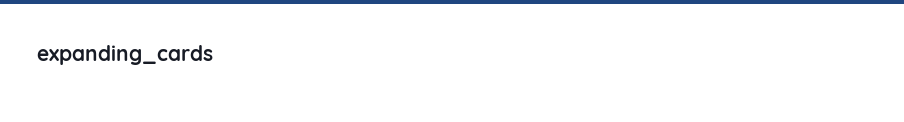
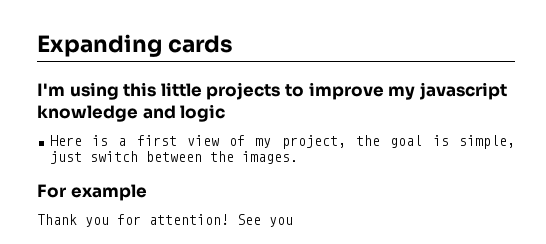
- expanding_cards
+ Expanding cards
+ I'm using this little projects to improve my javascript knowledge and logic
+ Here is a first view of my project, the goal is simple, just switch between the images.
+ For example
+ Thank you for attention! See you

